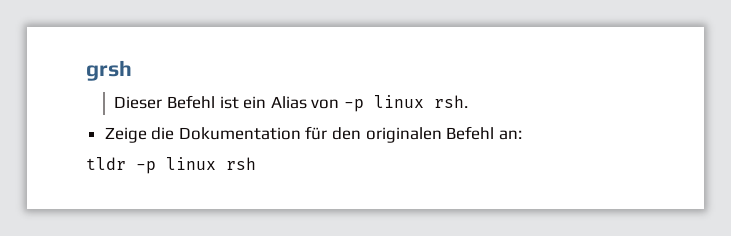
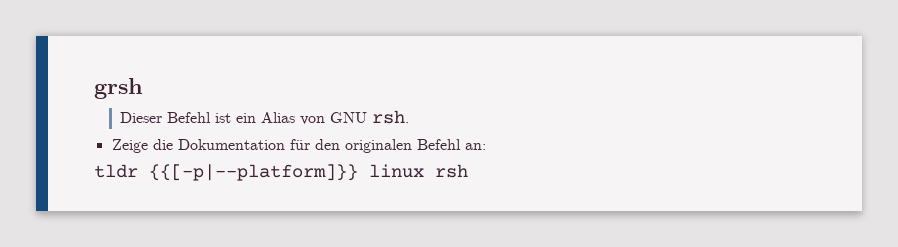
- Dieser Befehl ist ein Alias von -p linux rsh.
+ Dieser Befehl ist ein Alias von GNU rsh.
- tldr -p linux rsh
+ tldr {{[-p|--platform]}} linux rsh

